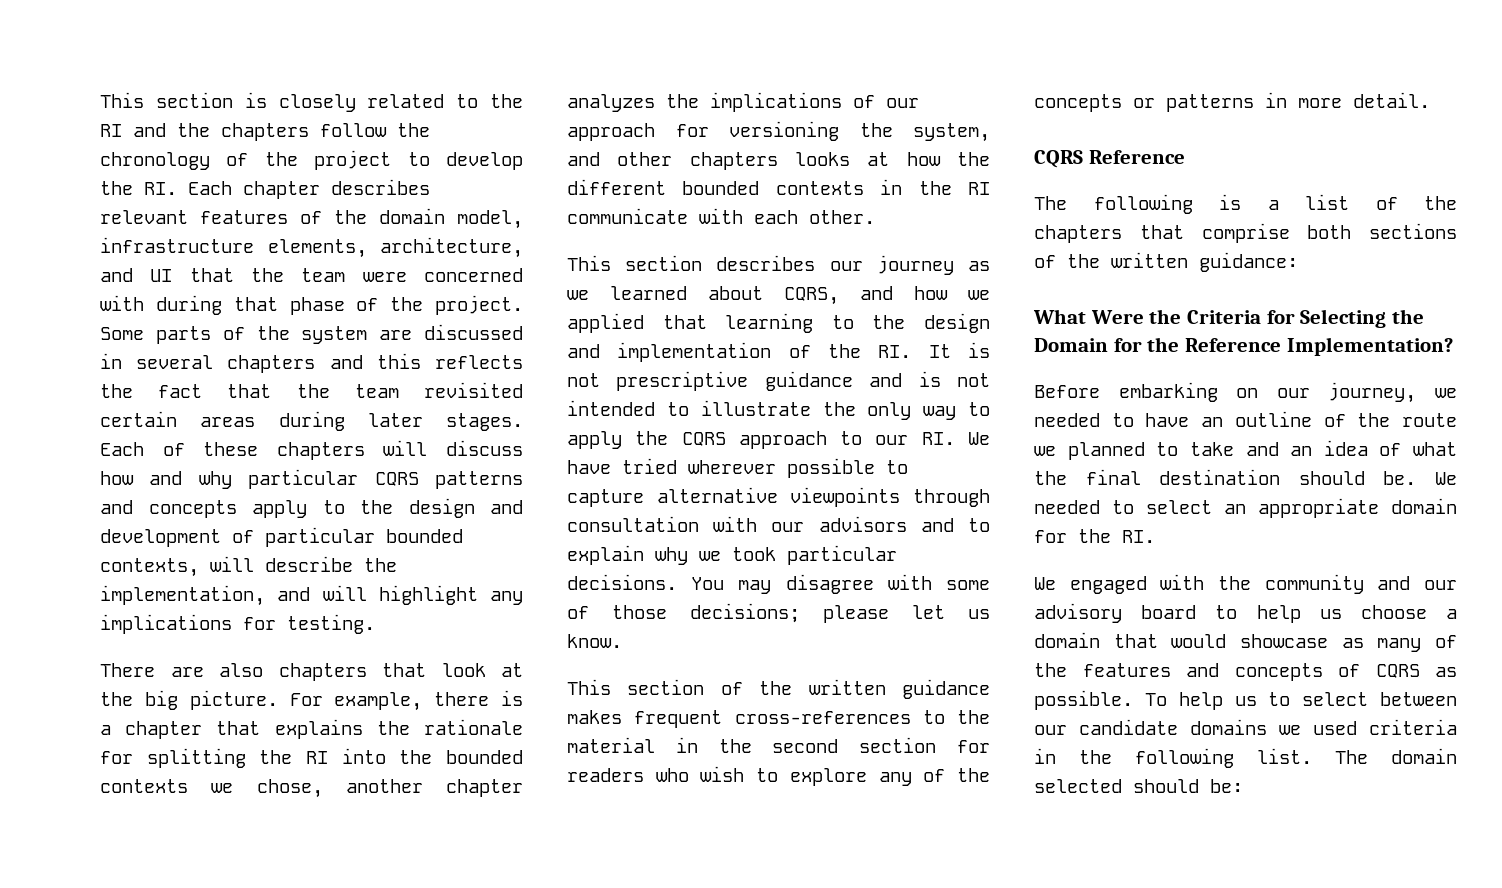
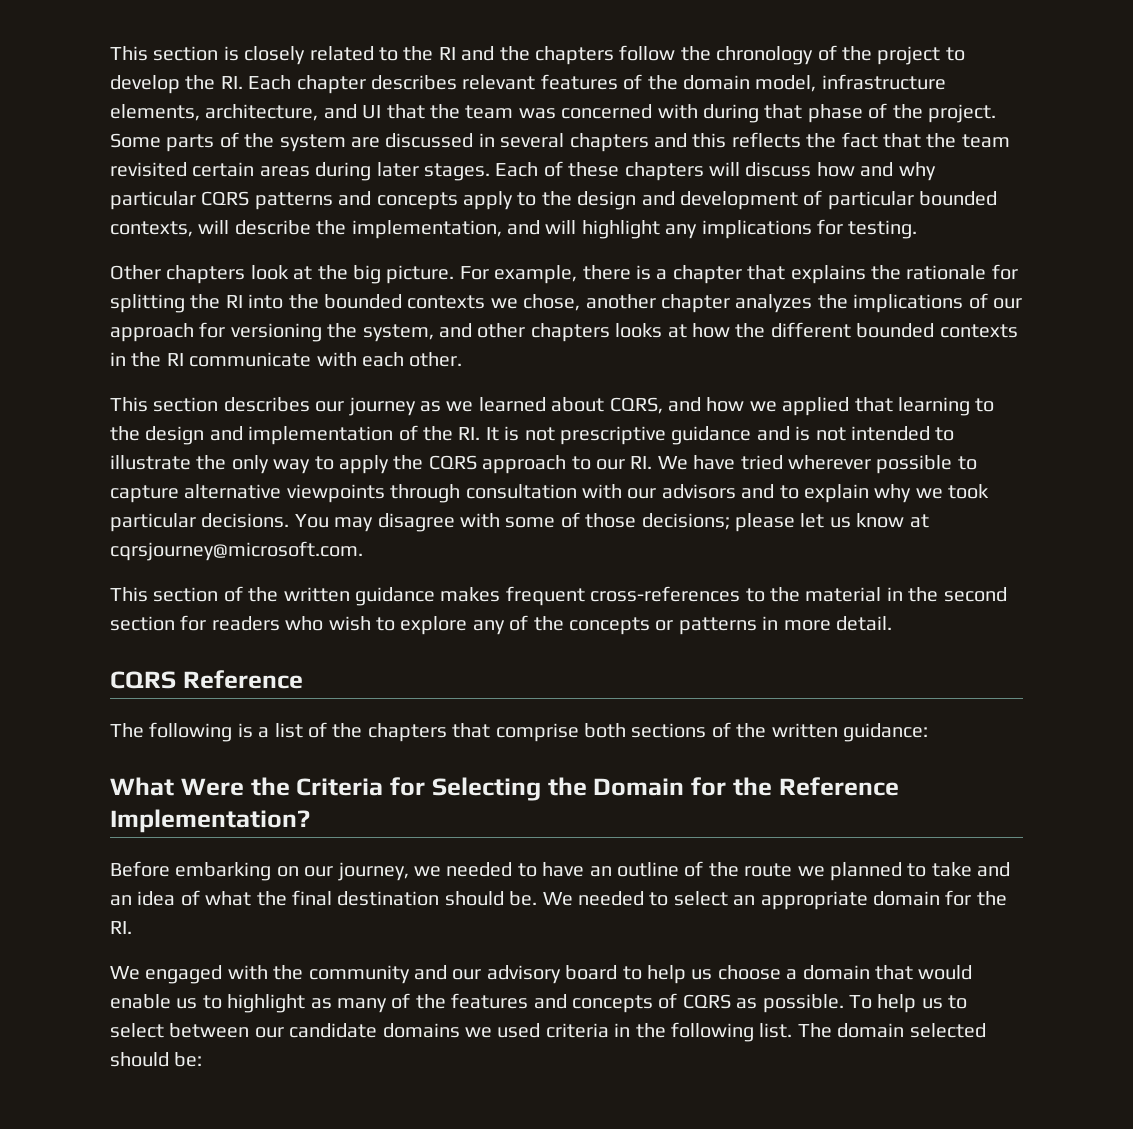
- This section is closely related to the RI and the chapters follow the chronology of the project to develop the RI. Each chapter describes relevant features of the domain model, infrastructure elements, architecture, and UI that the team were concerned with during that phase of the project.
+ This section is closely related to the RI and the chapters follow the chronology of the project to develop the RI. Each chapter describes relevant features of the domain model, infrastructure elements, architecture, and UI that the team was concerned with during that phase of the project.
- There are also chapters that look at the big picture.
+ Other chapters look at the big picture.
- You may disagree with some of those decisions; please let us know.
+ You may disagree with some of those decisions; please let us know at cqrsjourney@microsoft.com.
- We engaged with the community and our advisory board to help us choose a domain that would showcase as many of the features and concepts of CQRS as possible.
+ We engaged with the community and our advisory board to help us choose a domain that would enable us to highlight as many of the features and concepts of CQRS as possible.

